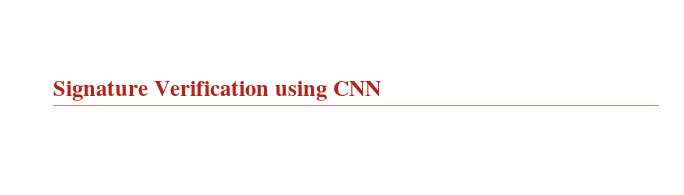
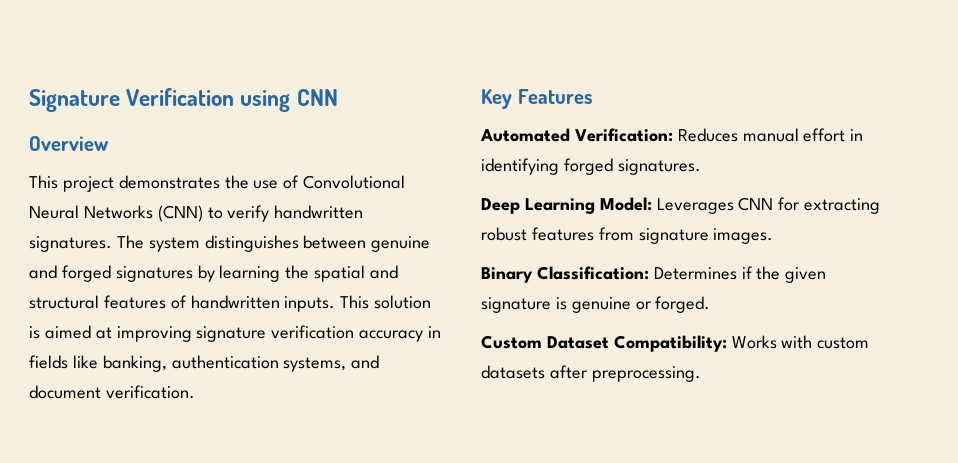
+ Overview
+ This project demonstrates the use of Convolutional Neural Networks (CNN) to verify handwritten signatures. The system distinguishes between genuine and forged signatures by learning the spatial and structural features of handwritten inputs. This solution is aimed at improving signature verification accuracy in fields like banking, authentication systems, and document verification.
+ Key Features
+ Automated Verification: Reduces manual effort in identifying forged signatures.
+ Deep Learning Model: Leverages CNN for extracting robust features from signature images.
+ Binary Classification: Determines if the given signature is genuine or forged.
+ Custom Dataset Compatibility: Works with custom datasets after preprocessing.

